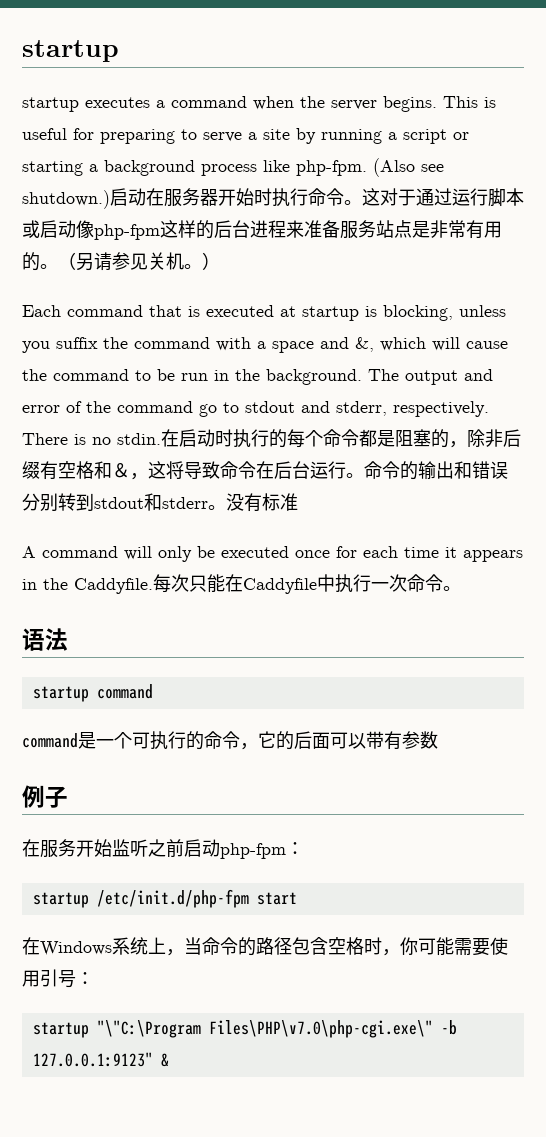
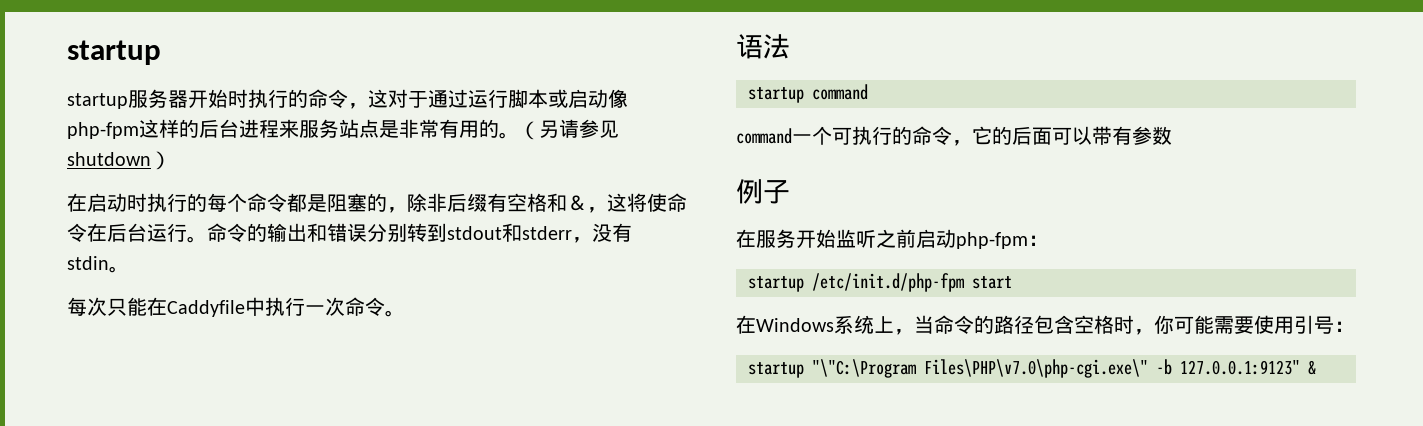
- startup executes a command when the server begins. This is useful for preparing to serve a site by running a script or starting a background process like php-fpm. (Also see shutdown.)启动在服务器开始时执行命令。这对于通过运行脚本或启动像php-fpm这样的后台进程来准备服务站点是非常有用的。
+ startup服务器开始时执行的命令，这对于通过运行脚本或启动像php-fpm这样的后台进程来服务站点是非常有用的。
- （另请参见关机。）
+ （另请参见shutdown）
- Each command that is executed at startup is blocking, unless you suffix the command with a space and &, which will cause the command to be run in the background. The output and error of the command go to stdout and stderr, respectively. There is no stdin.在启动时执行的每个命令都是阻塞的，除非后缀有空格和＆，这将导致命令在后台运行。
+ 在启动时执行的每个命令都是阻塞的，除非后缀有空格和＆，这将使命令在后台运行。
- 命令的输出和错误分别转到stdout和stderr。没有标准
- A command will only be executed once for each time it appears in the Caddyfile.每次只能在Caddyfile中执行一次命令。
+ 命令的输出和错误分别转到stdout和stderr，没有stdin。
+ 每次只能在Caddyfile中执行一次命令。
- command是一个可执行的命令，它的后面可以带有参数
+ command一个可执行的命令，它的后面可以带有参数

